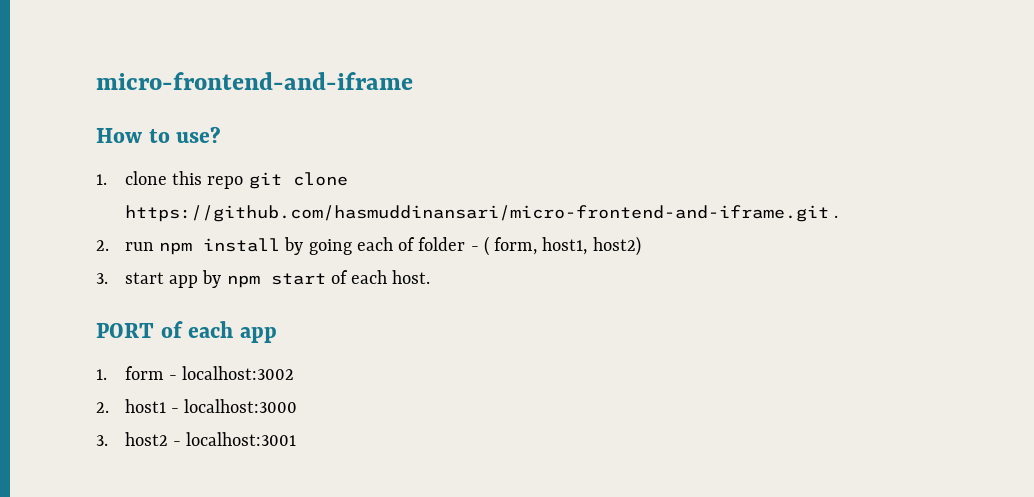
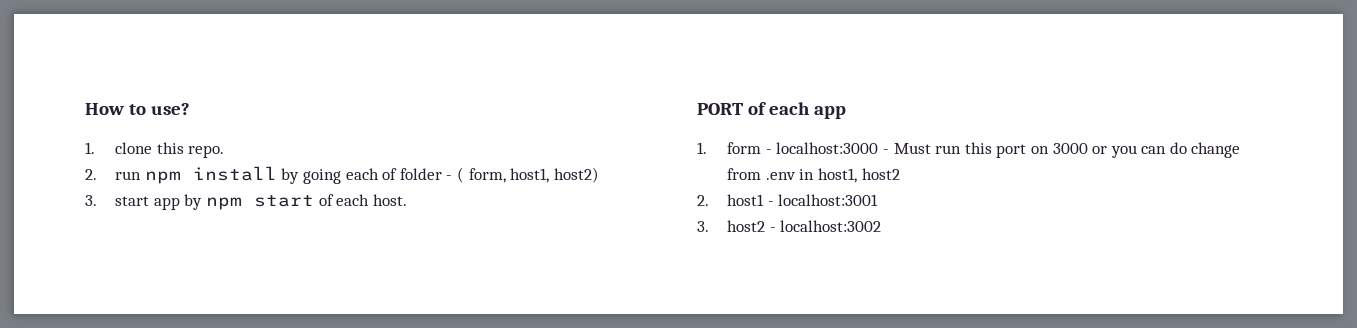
- micro-frontend-and-iframe
- 1. clone this repo git clone https://github.com/hasmuddinansari/micro-frontend-and-iframe.git .
+ 1. clone this repo.
- 1. form - localhost:3002
+ 1. form - localhost:3000 - Must run this port on 3000 or you can do change from .env in host1, host2
- 2. host1 - localhost:3000
+ 2. host1 - localhost:3001
- 3. host2 - localhost:3001
+ 3. host2 - localhost:3002

